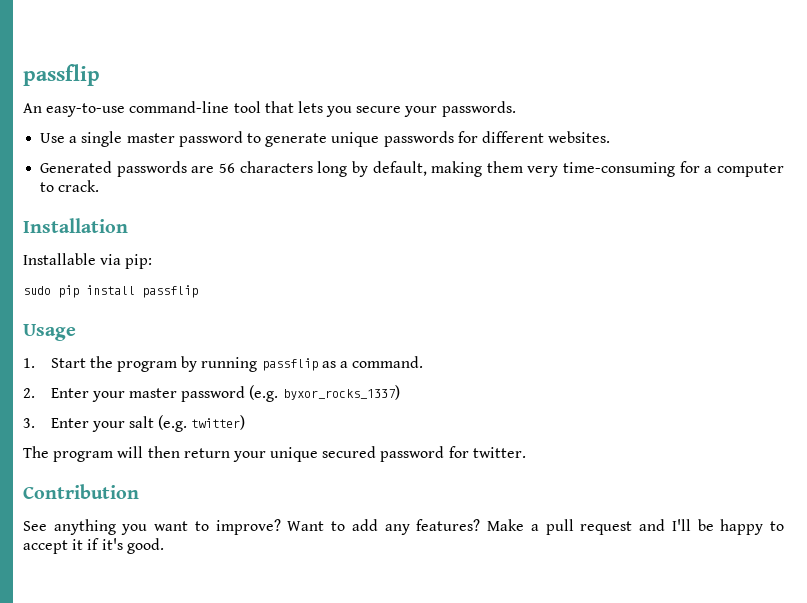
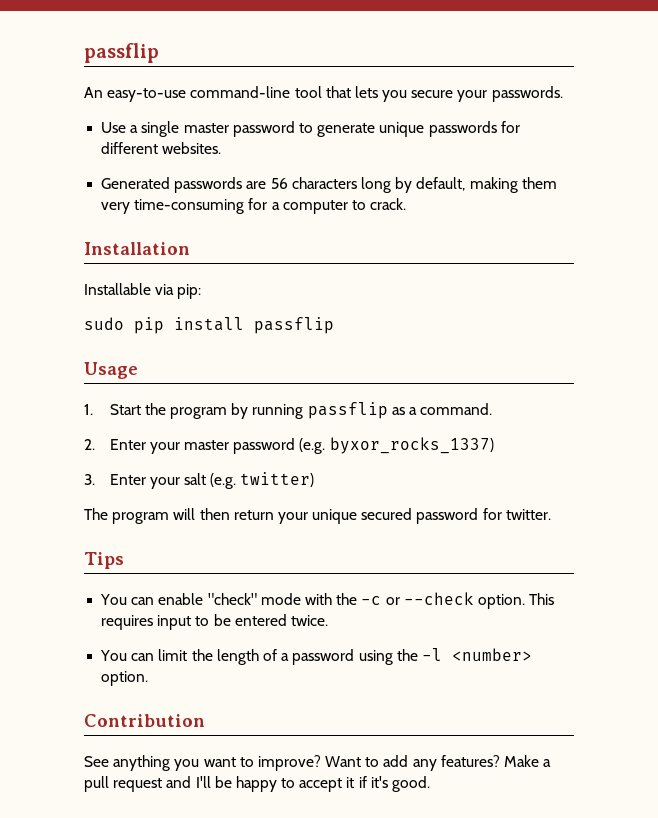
+ Tips
+ You can enable "check" mode with the -c or --check option. This requires input to be entered twice.
+ You can limit the length of a password using the -l <number> option.

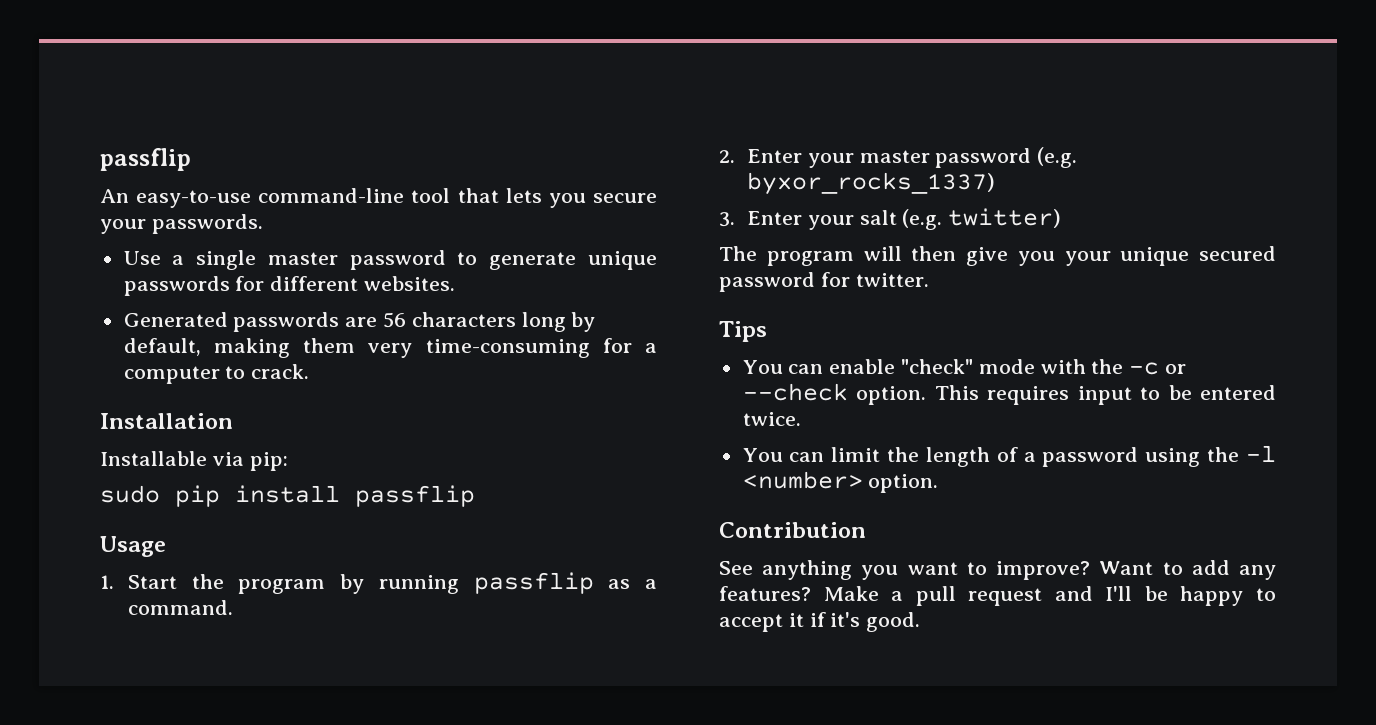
- The program will then return your unique secured password for twitter.
+ The program will then give you your unique secured password for twitter.

